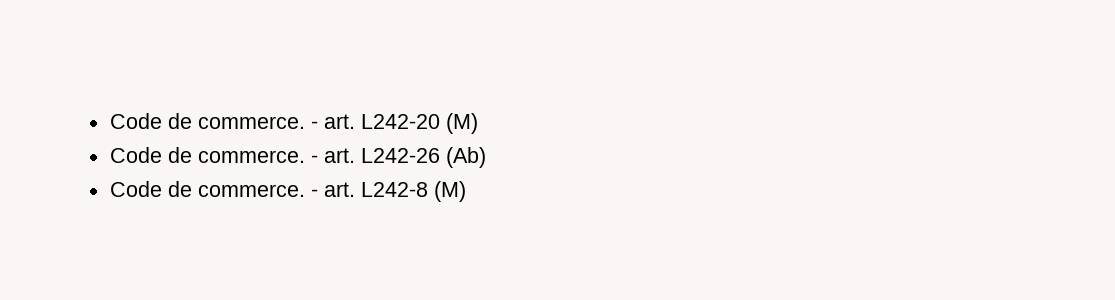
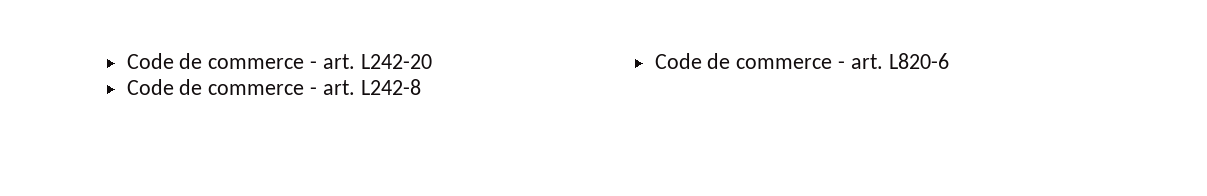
- Code de commerce. - art. L242-20 (M)
- Code de commerce. - art. L242-26 (Ab)
- Code de commerce. - art. L242-8 (M)
+ Code de commerce - art. L242-20
+ Code de commerce - art. L242-8
+ Code de commerce - art. L820-6

